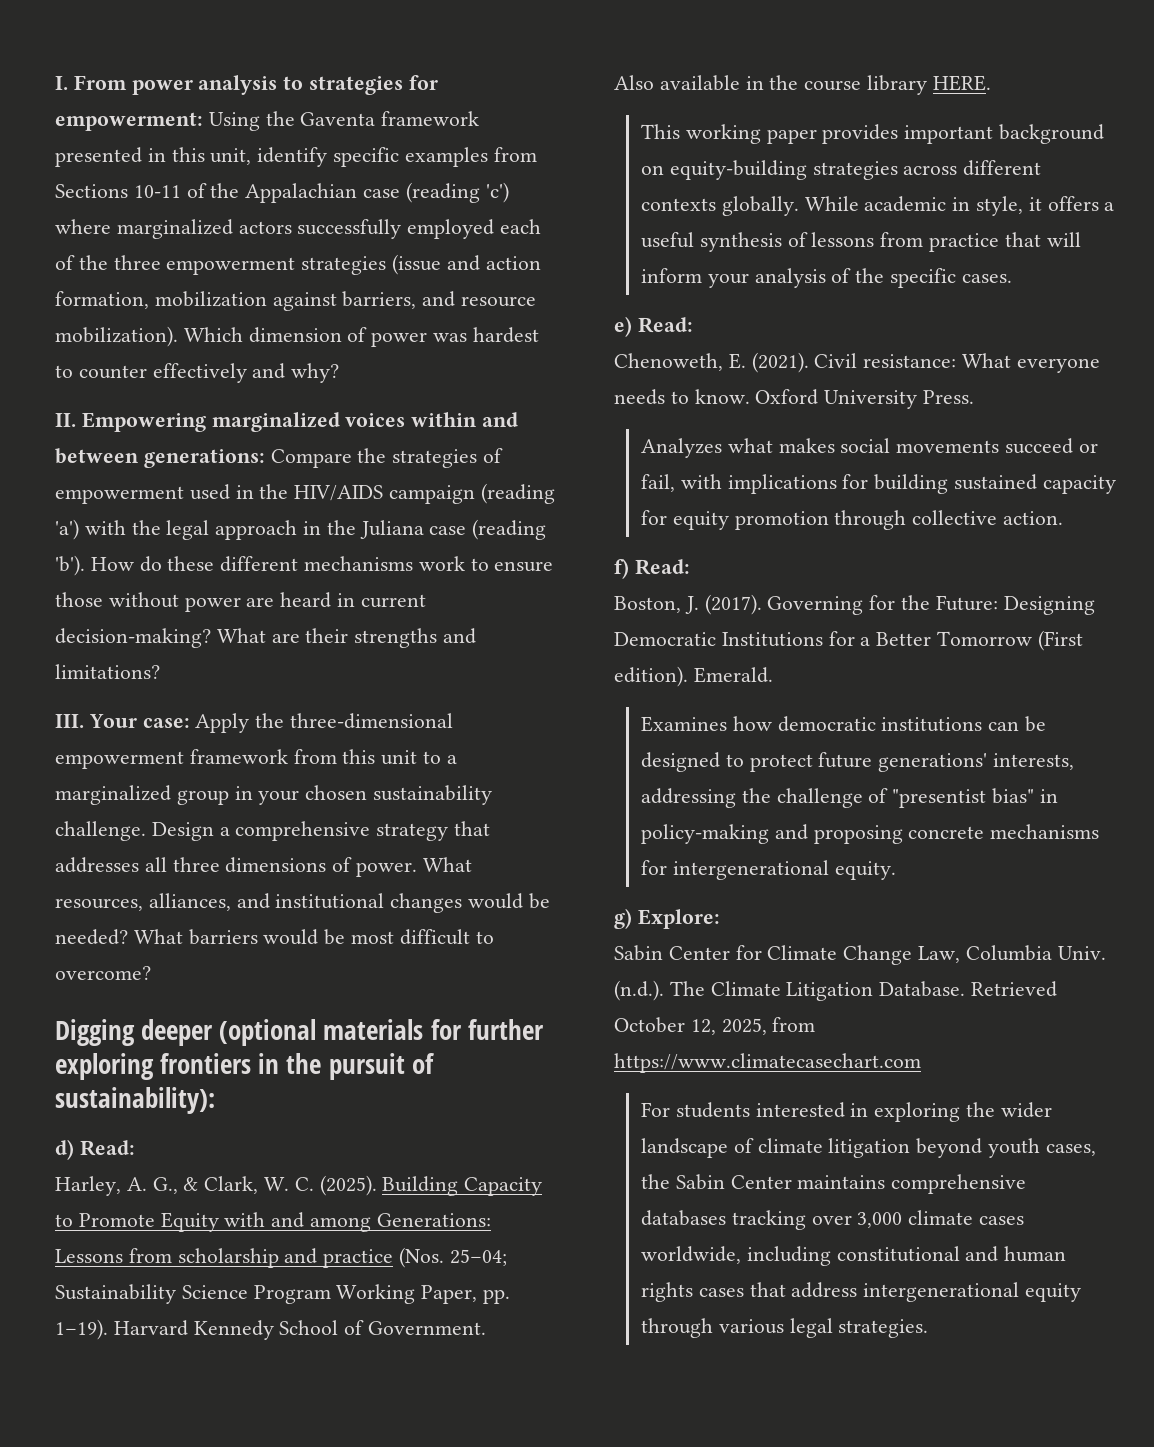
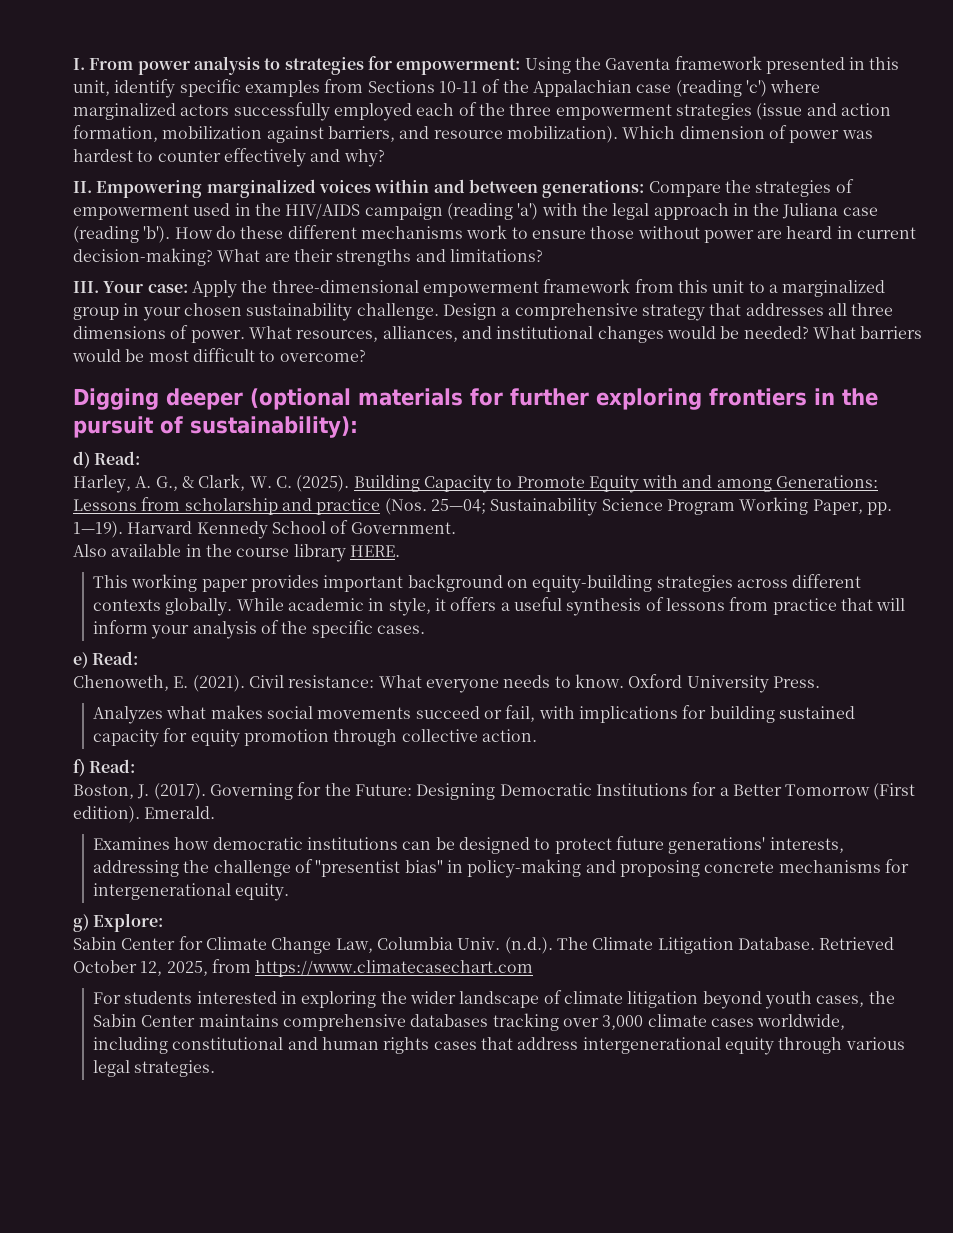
- Building Capacity to Promote Equity with and among Generations: Lessons from scholarship and practice (Nos. 25–04; Sustainability Science Program Working Paper, pp. 1–19).
+ Building Capacity to Promote Equity with and among Generations: Lessons from scholarship and practice (Nos. 25—04; Sustainability Science Program Working Paper, pp. 1—19).

